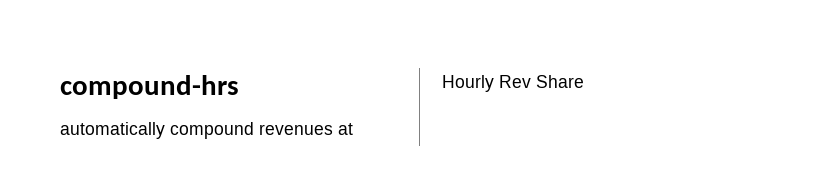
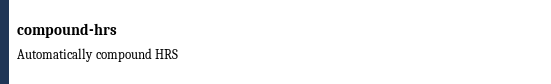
- automatically compound revenues at Hourly Rev Share
+ Automatically compound HRS

